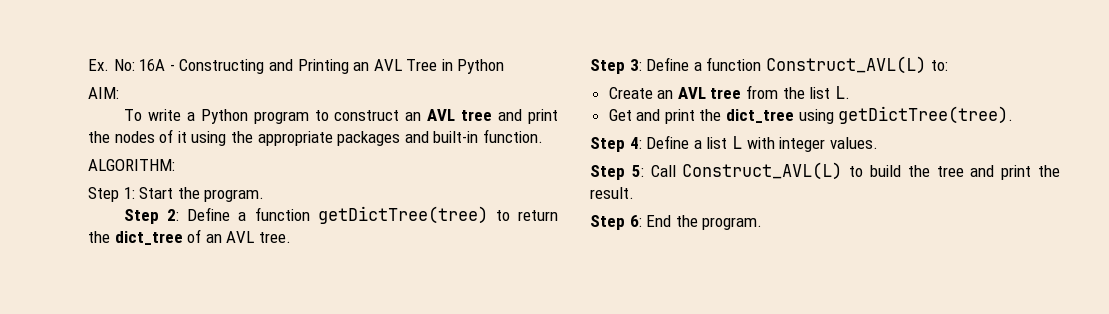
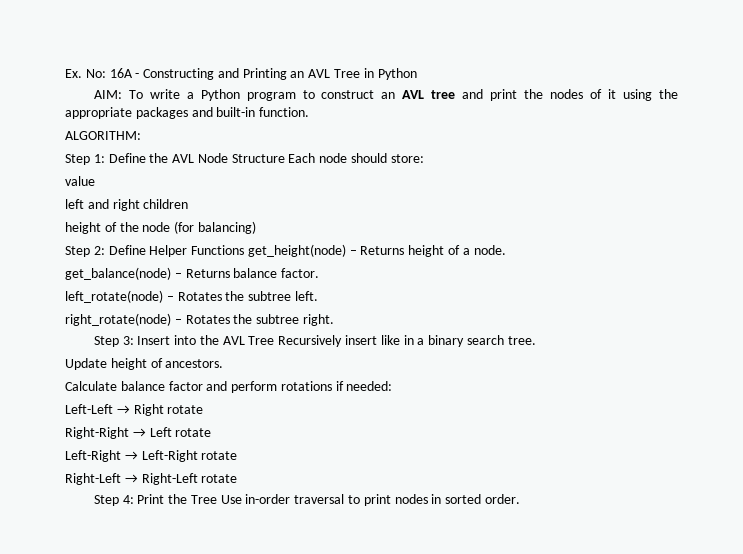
- AIM:
- To write a Python program to construct an AVL tree and print the nodes of it using the appropriate packages and built-in function.
+ AIM: To write a Python program to construct an AVL tree and print the nodes of it using the appropriate packages and built-in function.
- Step 1: Start the program.
- Step 2: Define a function getDictTree(tree) to return the dict_tree of an AVL tree.
- Step 3: Define a function Construct_AVL(L) to:
- Create an AVL tree from the list L.
- Get and print the dict_tree using getDictTree(tree).
- Step 4: Define a list L with integer values.
- Step 5: Call Construct_AVL(L) to build the tree and print the result.
- Step 6: End the program.
+ Step 1: Define the AVL Node Structure Each node should store:
+ value
+ left and right children
+ height of the node (for balancing)
+ Step 2: Define Helper Functions get_height(node) – Returns height of a node.
+ get_balance(node) – Returns balance factor.
+ left_rotate(node) – Rotates the subtree left.
+ right_rotate(node) – Rotates the subtree right.
+ Step 3: Insert into the AVL Tree Recursively insert like in a binary search tree.
+ Update height of ancestors.
+ Calculate balance factor and perform rotations if needed:
+ Left-Left → Right rotate
+ Right-Right → Left rotate
+ Left-Right → Left-Right rotate
+ Right-Left → Right-Left rotate
+ Step 4: Print the Tree Use in-order traversal to print nodes in sorted order.

